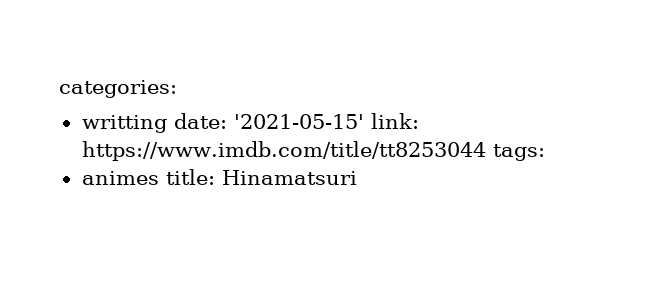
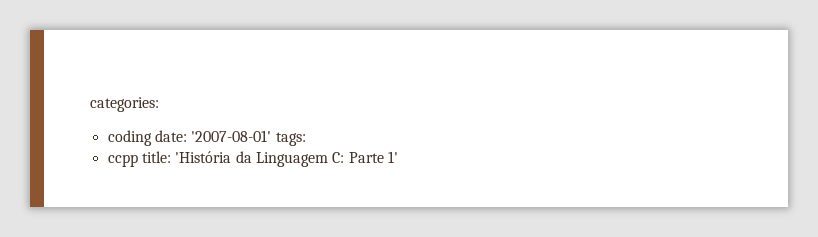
- writting date: '2021-05-15' link: https://www.imdb.com/title/tt8253044 tags:
- animes title: Hinamatsuri
+ coding date: '2007-08-01' tags:
+ ccpp title: 'História da Linguagem C: Parte 1'

